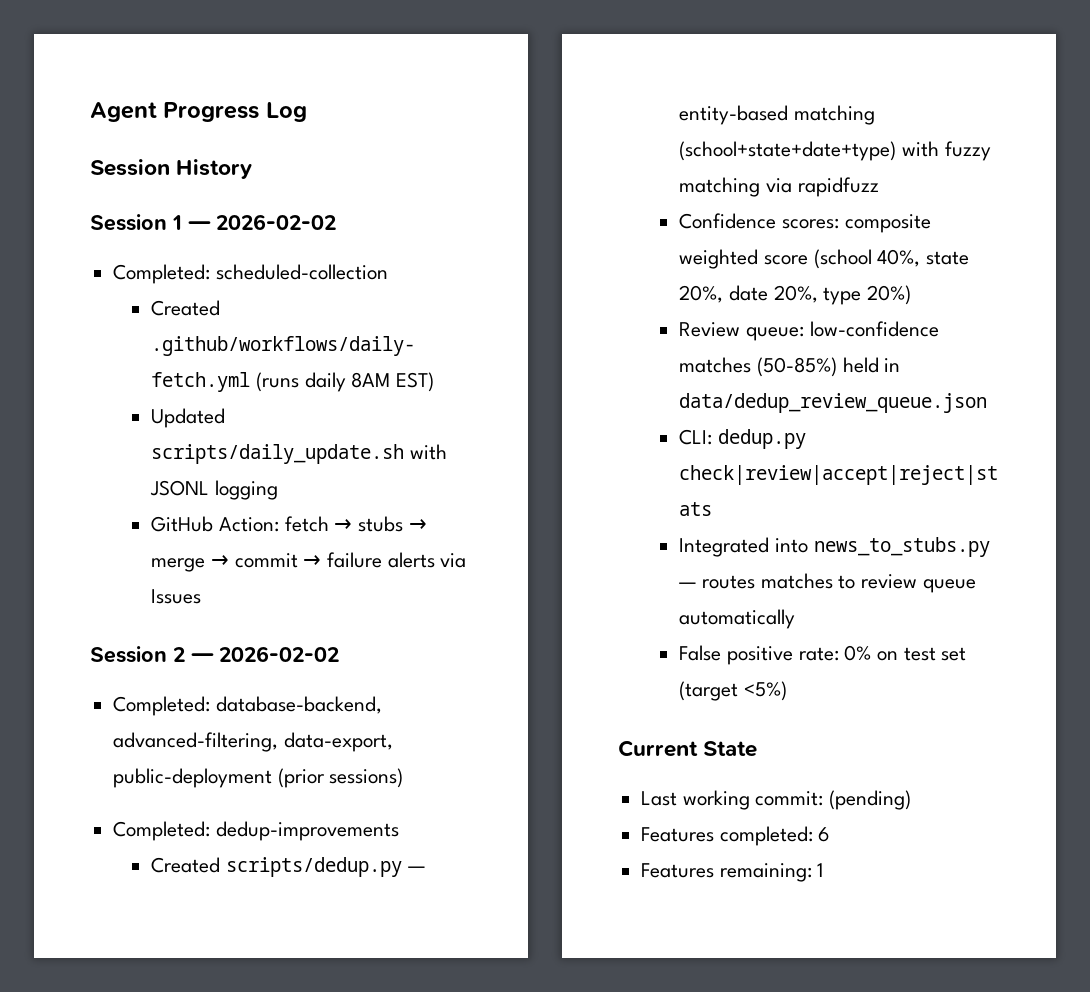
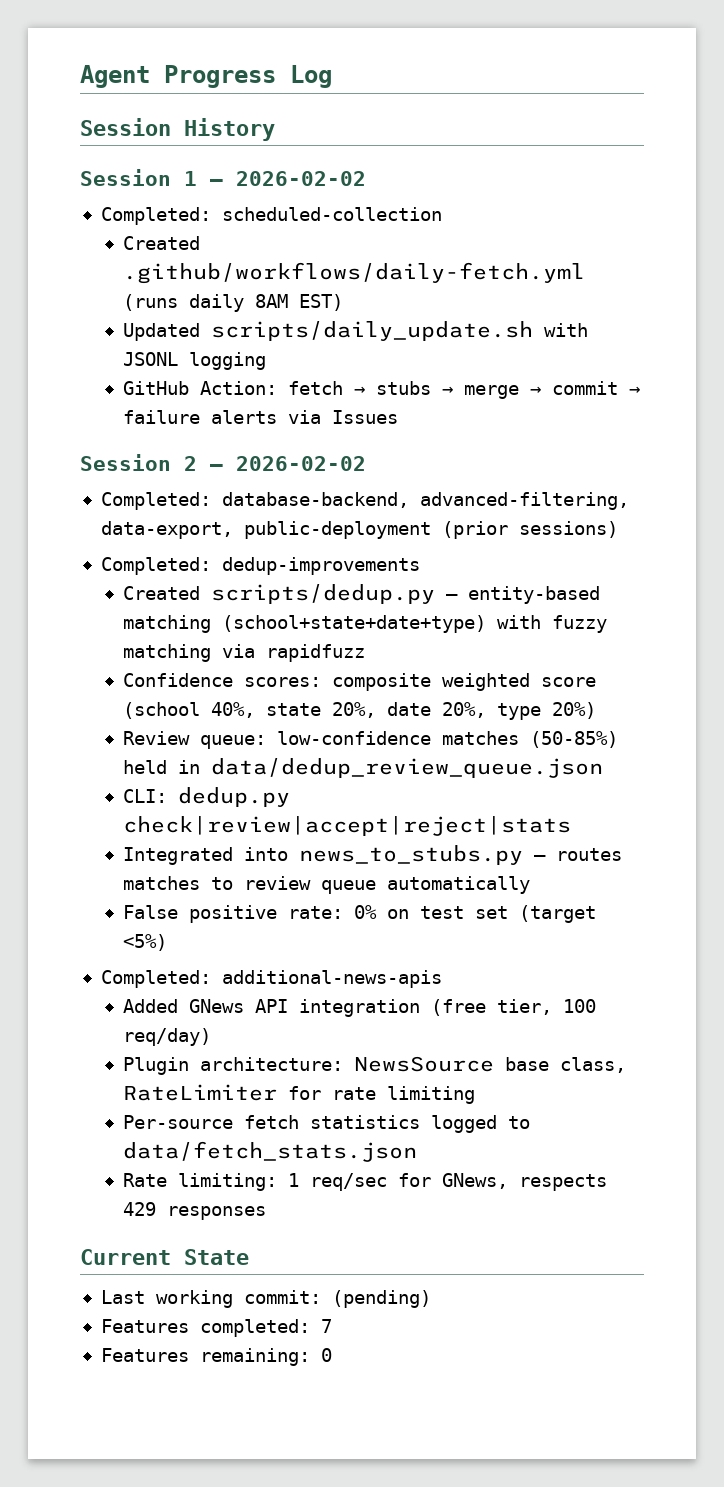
+ Completed: additional-news-apis
+ Added GNews API integration (free tier, 100 req/day)
+ Plugin architecture: NewsSource base class, RateLimiter for rate limiting
+ Per-source fetch statistics logged to data/fetch_stats.json
+ Rate limiting: 1 req/sec for GNews, respects 429 responses
- Features completed: 6
+ Features completed: 7
- Features remaining: 1
+ Features remaining: 0

